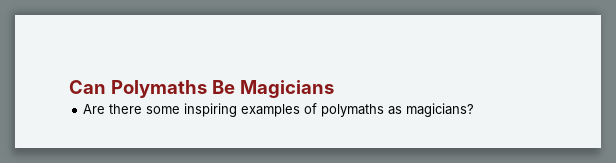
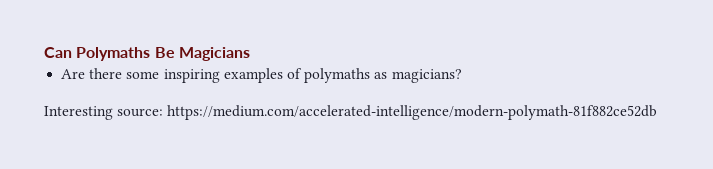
+ Interesting source: https://medium.com/accelerated-intelligence/modern-polymath-81f882ce52db

